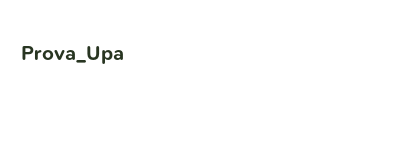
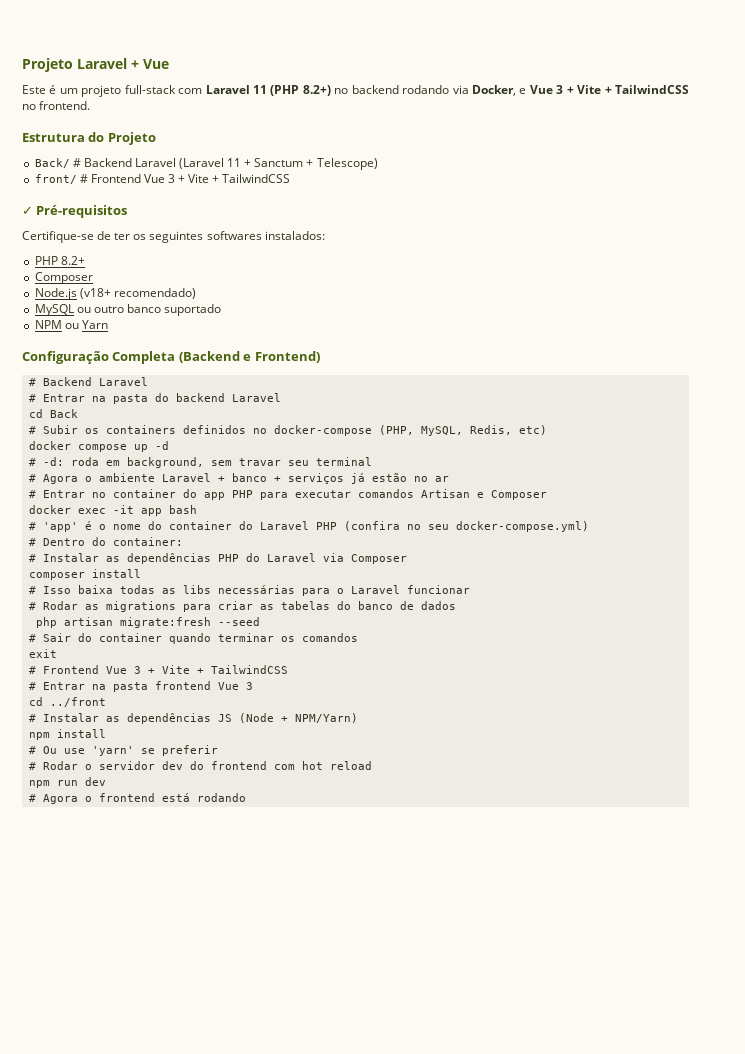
- Prova_Upa
+ Projeto Laravel + Vue
+ Este é um projeto full-stack com Laravel 11 (PHP 8.2+) no backend rodando via Docker, e Vue 3 + Vite + TailwindCSS no frontend.
+ Estrutura do Projeto
+ Back/ # Backend Laravel (Laravel 11 + Sanctum + Telescope)
+ front/ # Frontend Vue 3 + Vite + TailwindCSS
+ ✓ Pré-requisitos
+ Certifique-se de ter os seguintes softwares instalados:
+ PHP 8.2+
+ Composer
+ Node.js (v18+ recomendado)
+ MySQL ou outro banco suportado
+ NPM ou Yarn
+ Configuração Completa (Backend e Frontend)
+ # Backend Laravel
+ # Entrar na pasta do backend Laravel
+ cd Back
+ # Subir os containers definidos no docker-compose (PHP, MySQL, Redis, etc)
+ docker compose up -d
+ # -d: roda em background, sem travar seu terminal
+ # Agora o ambiente Laravel + banco + serviços já estão no ar
+ # Entrar no container do app PHP para executar comandos Artisan e Composer
+ docker exec -it app bash
+ # 'app' é o nome do container do Laravel PHP (confira no seu docker-compose.yml)
+ # Dentro do container:
+ # Instalar as dependências PHP do Laravel via Composer
+ composer install
+ # Isso baixa todas as libs necessárias para o Laravel funcionar
+ # Rodar as migrations para criar as tabelas do banco de dados
+ php artisan migrate:fresh --seed
+ # Sair do container quando terminar os comandos
+ exit
+ # Frontend Vue 3 + Vite + TailwindCSS
+ # Entrar na pasta frontend Vue 3
+ cd ../front
+ # Instalar as dependências JS (Node + NPM/Yarn)
+ npm install
+ # Ou use 'yarn' se preferir
+ # Rodar o servidor dev do frontend com hot reload
+ npm run dev
+ # Agora o frontend está rodando

